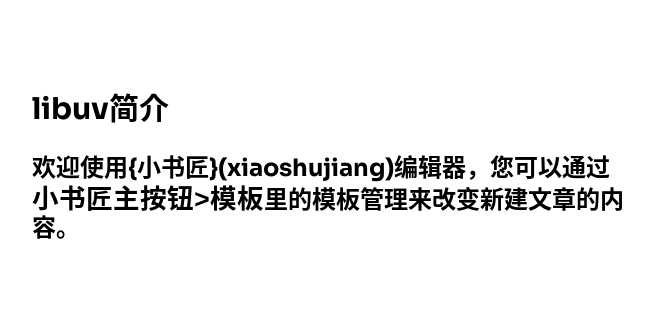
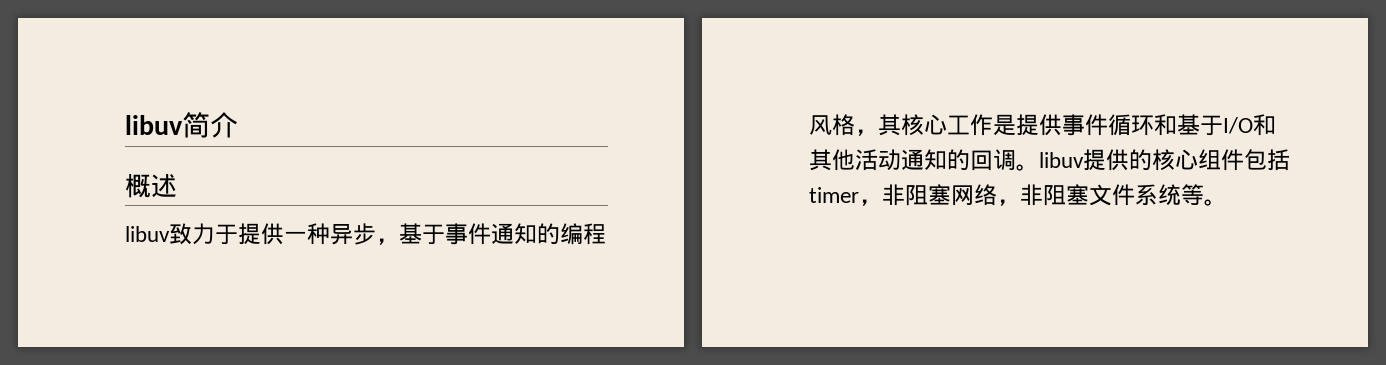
- 欢迎使用{小书匠}(xiaoshujiang)编辑器，您可以通过小书匠主按钮>模板里的模板管理来改变新建文章的内容。
+ 概述
+ libuv致力于提供一种异步，基于事件通知的编程风格，其核心工作是提供事件循环和基于I/O和其他活动通知的回调。libuv提供的核心组件包括timer，非阻塞网络，非阻塞文件系统等。

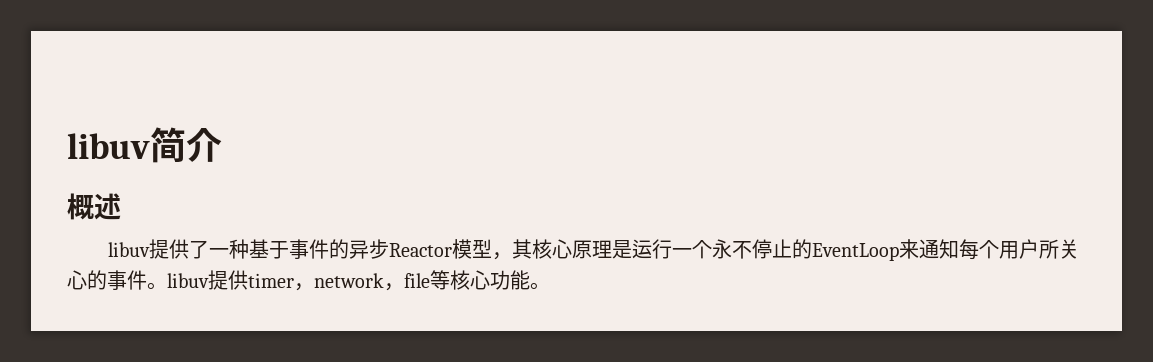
- libuv致力于提供一种异步，基于事件通知的编程风格，其核心工作是提供事件循环和基于I/O和其他活动通知的回调。libuv提供的核心组件包括timer，非阻塞网络，非阻塞文件系统等。
+ libuv提供了一种基于事件的异步Reactor模型，其核心原理是运行一个永不停止的EventLoop来通知每个用户所关心的事件。libuv提供timer，network，file等核心功能。

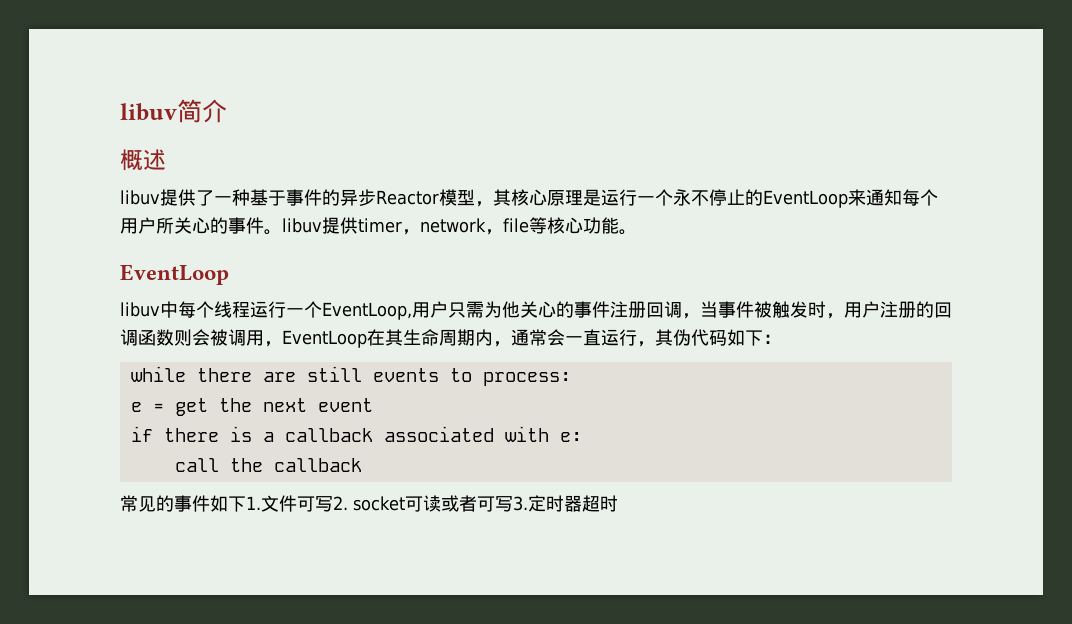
  libuv提供了一种基于事件的异步Reactor模型，其核心原理是运行一个永不停止的EventLoop来通知每个用户所关心的事件。libuv提供timer，network，file等核心功能。
+ EventLoop
+ libuv中每个线程运行一个EventLoop,用户只需为他关心的事件注册回调，当事件被触发时，用户注册的回调函数则会被调用，EventLoop在其生命周期内，通常会一直运行，其伪代码如下：
+ while there are still events to process:
+ e = get the next event
+ if there is a callback associated with e:
+ call the callback
+ 常见的事件如下1.文件可写2. socket可读或者可写3.定时器超时

